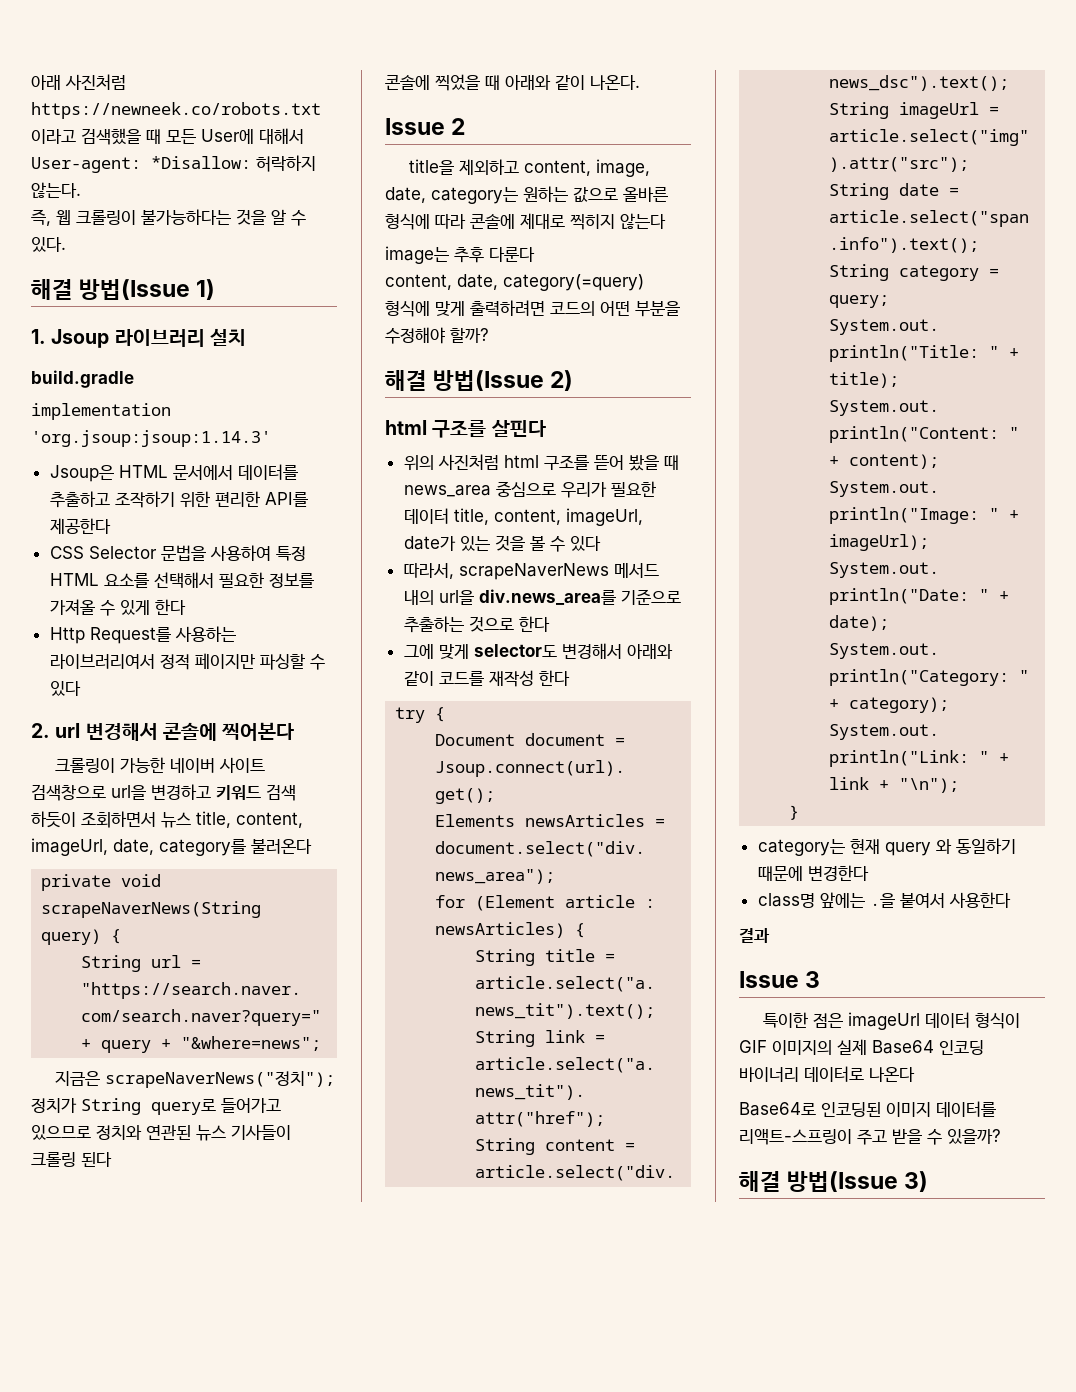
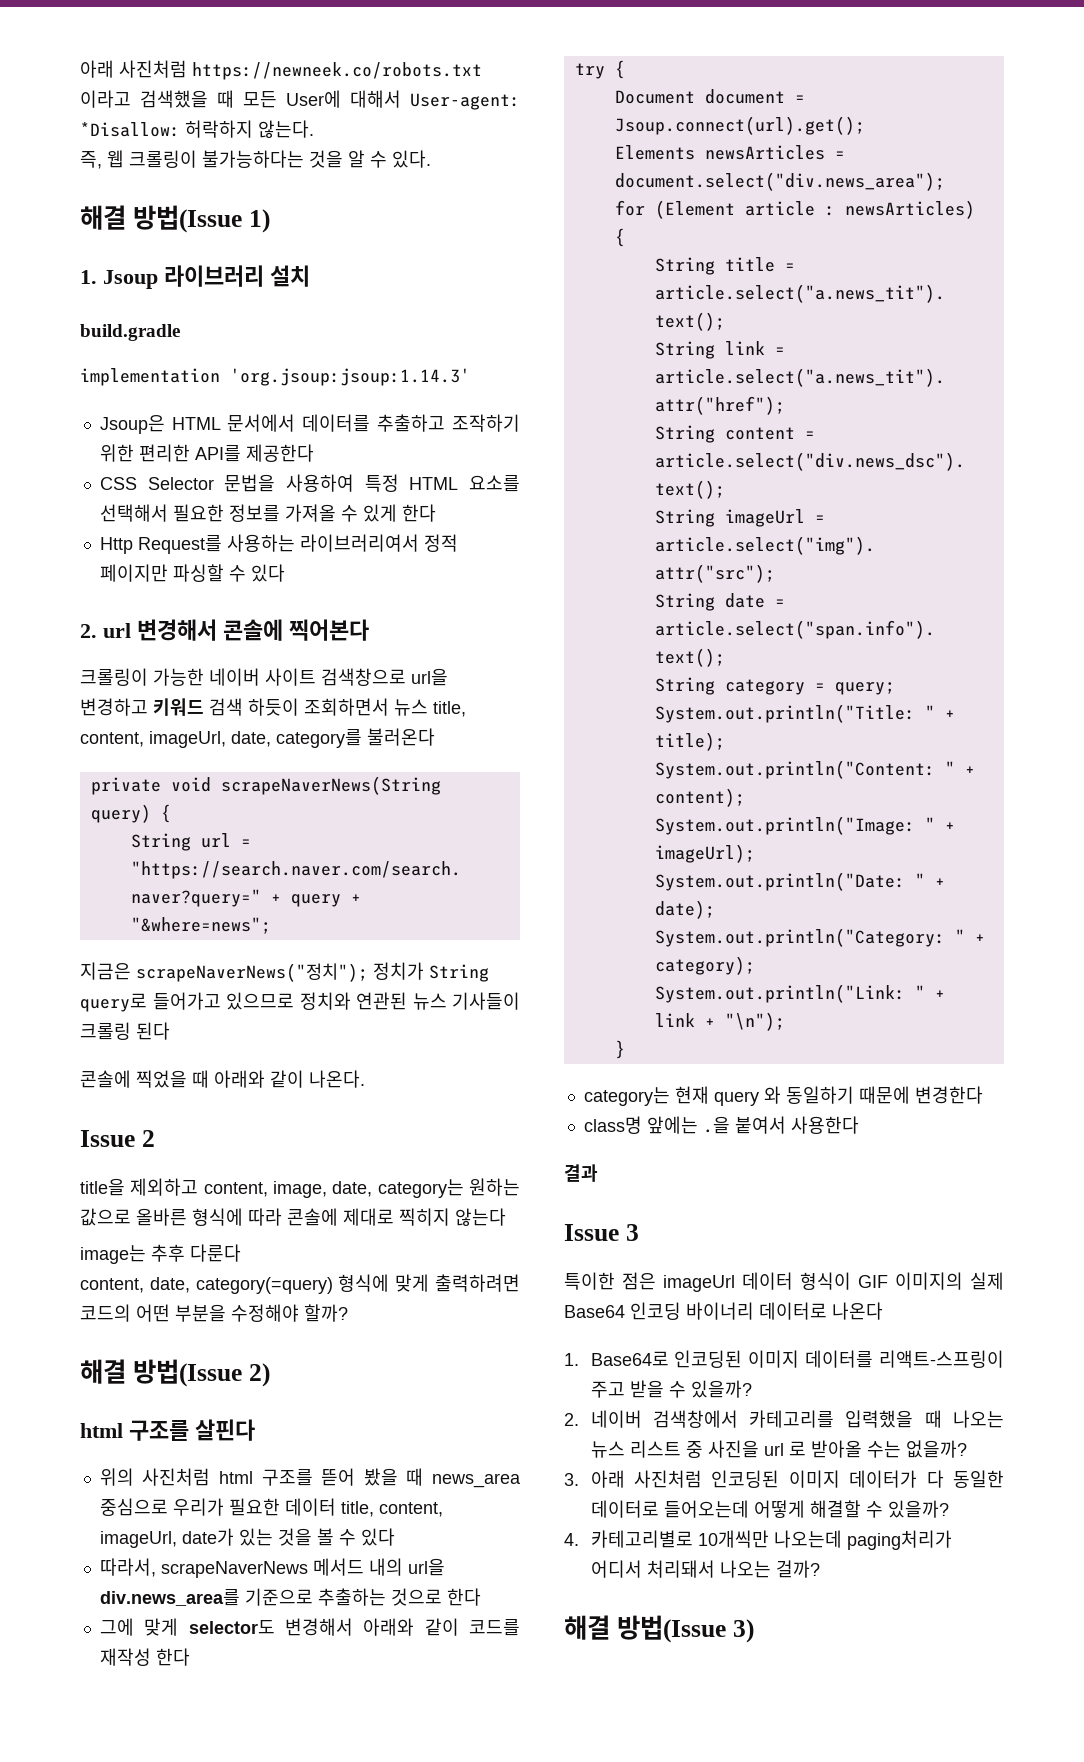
- Base64로 인코딩된 이미지 데이터를 리액트-스프링이 주고 받을 수 있을까?
+ 1. Base64로 인코딩된 이미지 데이터를 리액트-스프링이 주고 받을 수 있을까?
+ 2. 네이버 검색창에서 카테고리를 입력했을 때 나오는 뉴스 리스트 중 사진을 url 로 받아올 수는 없을까?
+ 3. 아래 사진처럼 인코딩된 이미지 데이터가 다 동일한 데이터로 들어오는데 어떻게 해결할 수 있을까?
+ 4. 카테고리별로 10개씩만 나오는데 paging처리가 어디서 처리돼서 나오는 걸까?

